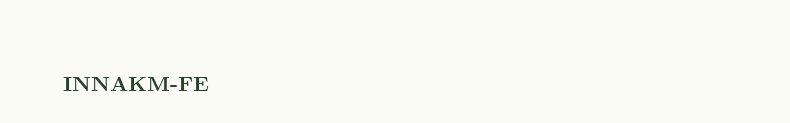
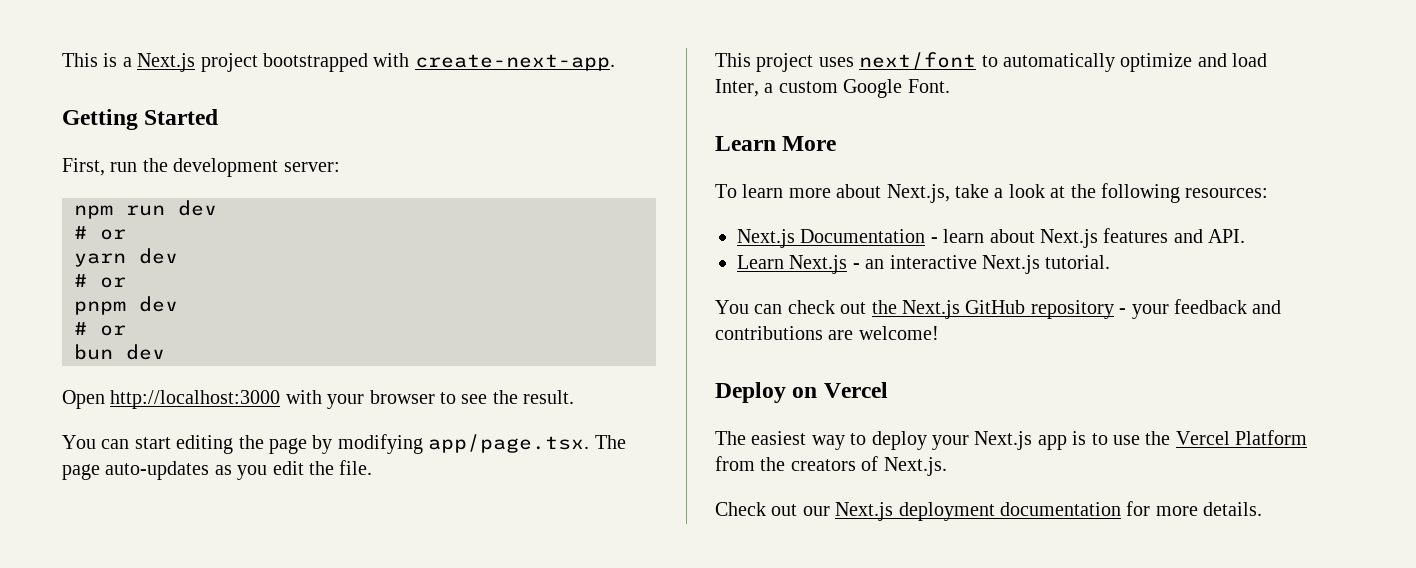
- INNAKM-FE
+ This is a Next.js project bootstrapped with create-next-app.
+ Getting Started
+ First, run the development server:
+ npm run dev
+ # or
+ yarn dev
+ # or
+ pnpm dev
+ # or
+ bun dev
+ Open http://localhost:3000 with your browser to see the result.
+ You can start editing the page by modifying app/page.tsx. The page auto-updates as you edit the file.
+ This project uses next/font to automatically optimize and load Inter, a custom Google Font.
+ Learn More
+ To learn more about Next.js, take a look at the following resources:
+ Next.js Documentation - learn about Next.js features and API.
+ Learn Next.js - an interactive Next.js tutorial.
+ You can check out the Next.js GitHub repository - your feedback and contributions are welcome!
+ Deploy on Vercel
+ The easiest way to deploy your Next.js app is to use the Vercel Platform from the creators of Next.js.
+ Check out our Next.js deployment documentation for more details.

